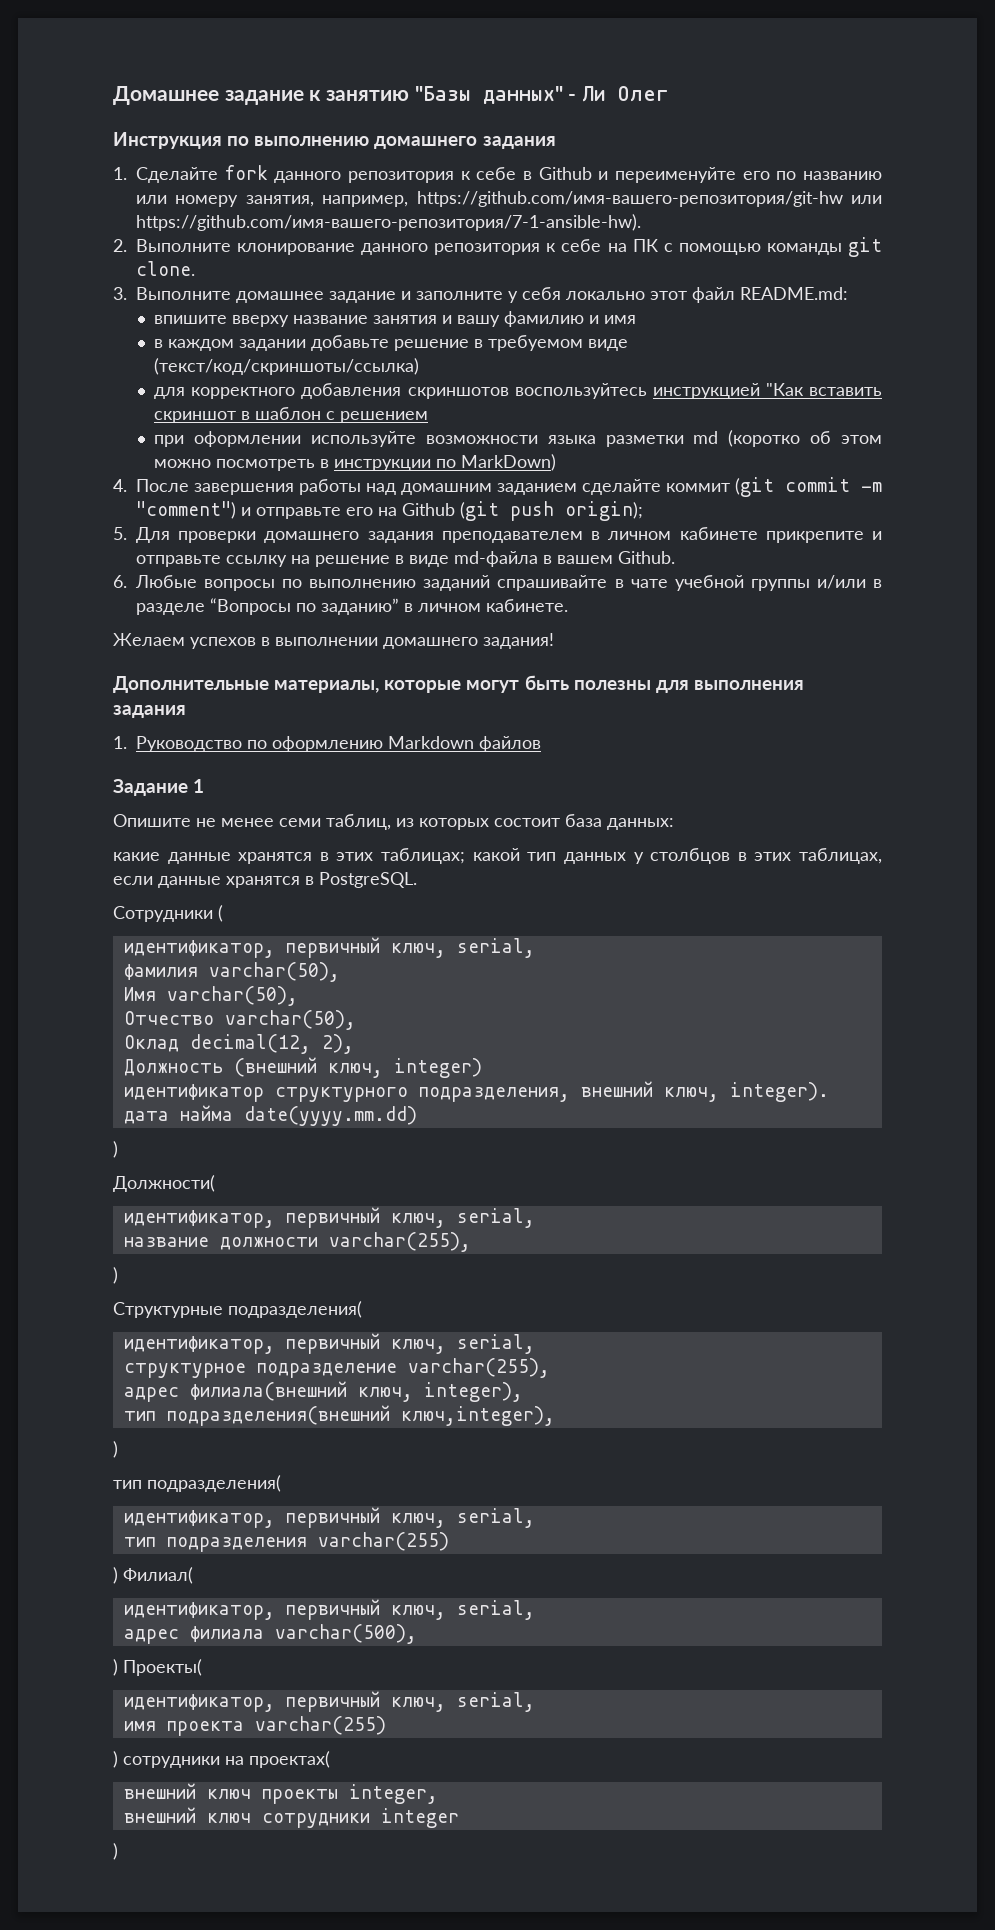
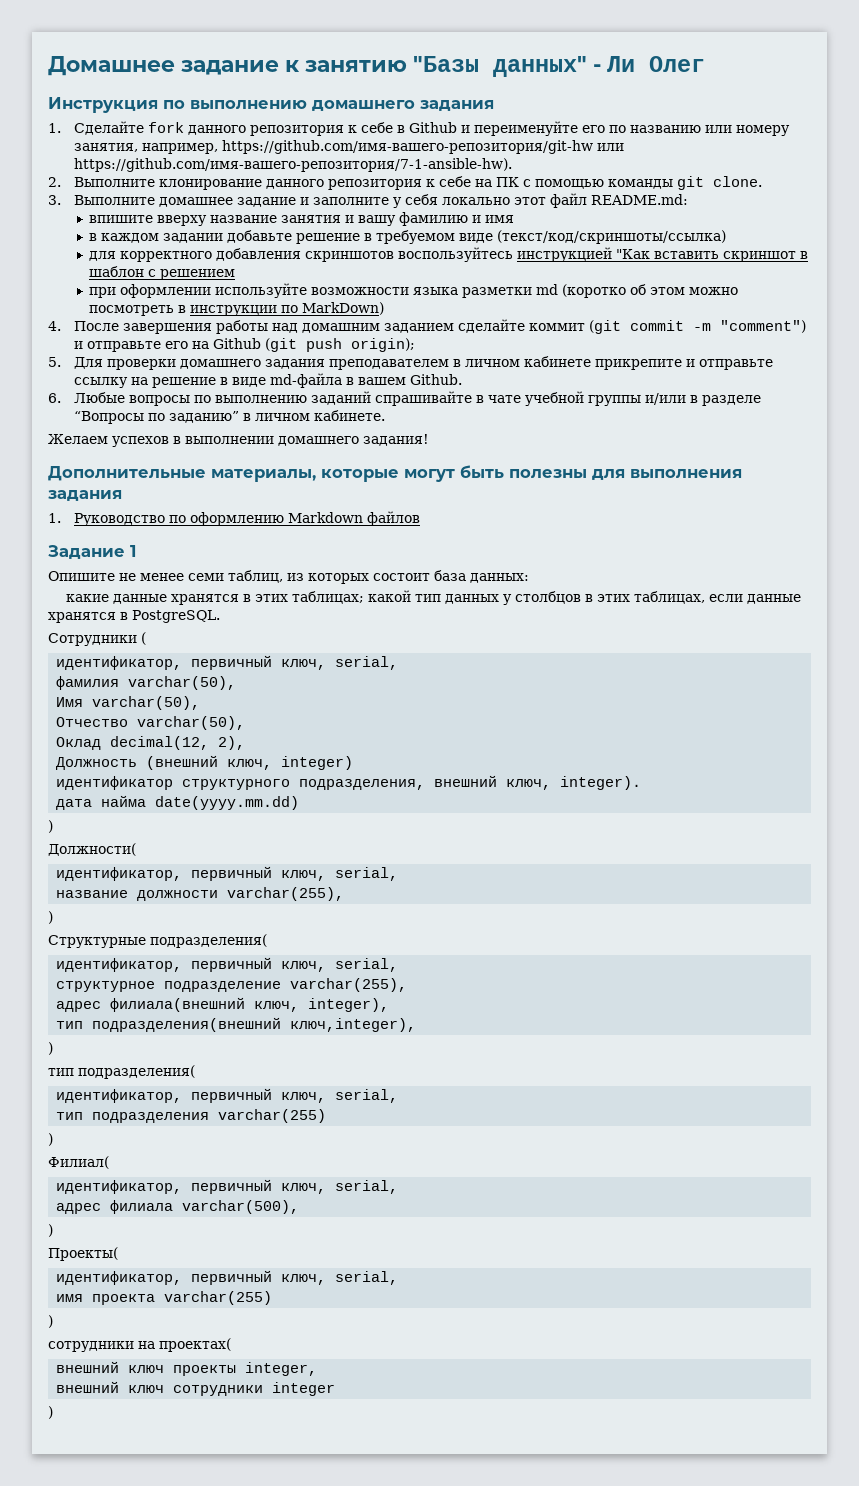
  тип подразделения varchar(255)
- ) Филиал(
+ )
+ Филиал(
  адрес филиала varchar(500),
- ) Проекты(
+ )
+ Проекты(
  имя проекта varchar(255)
- ) сотрудники на проектах(
+ )
+ сотрудники на проектах(

